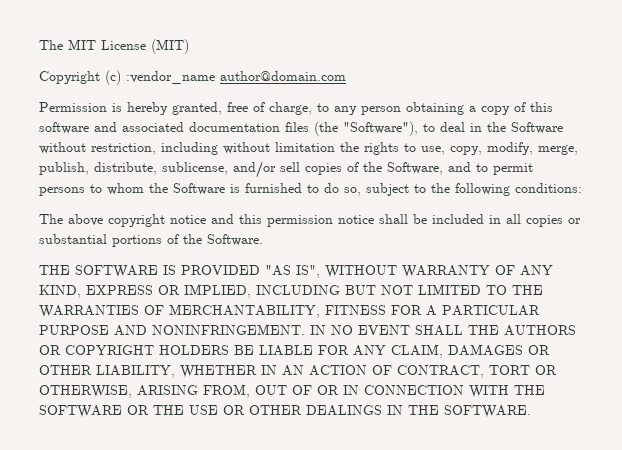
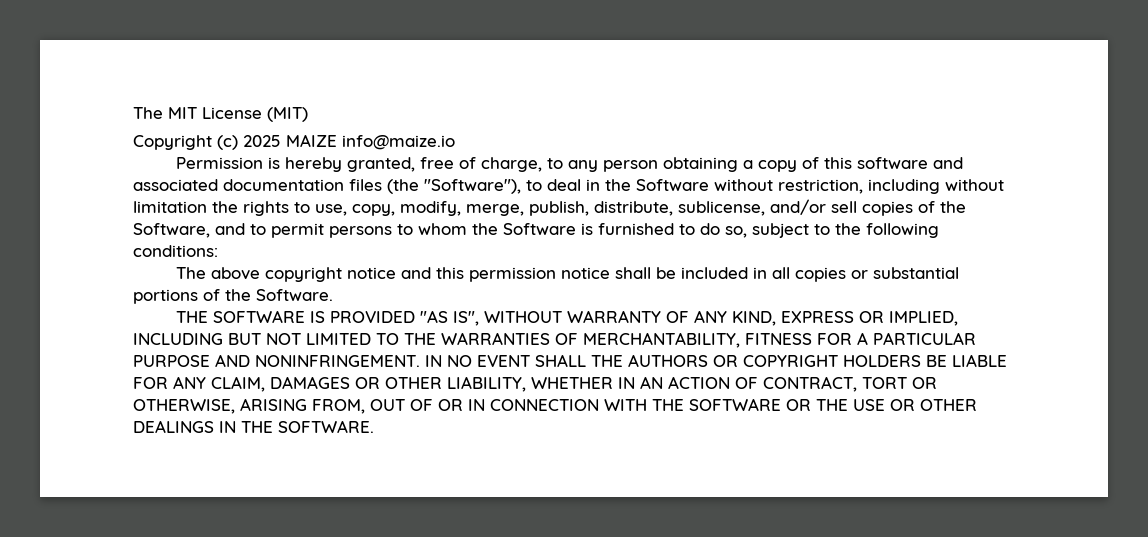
- Copyright (c) :vendor_name author@domain.com
+ Copyright (c) 2025 MAIZE info@maize.io

